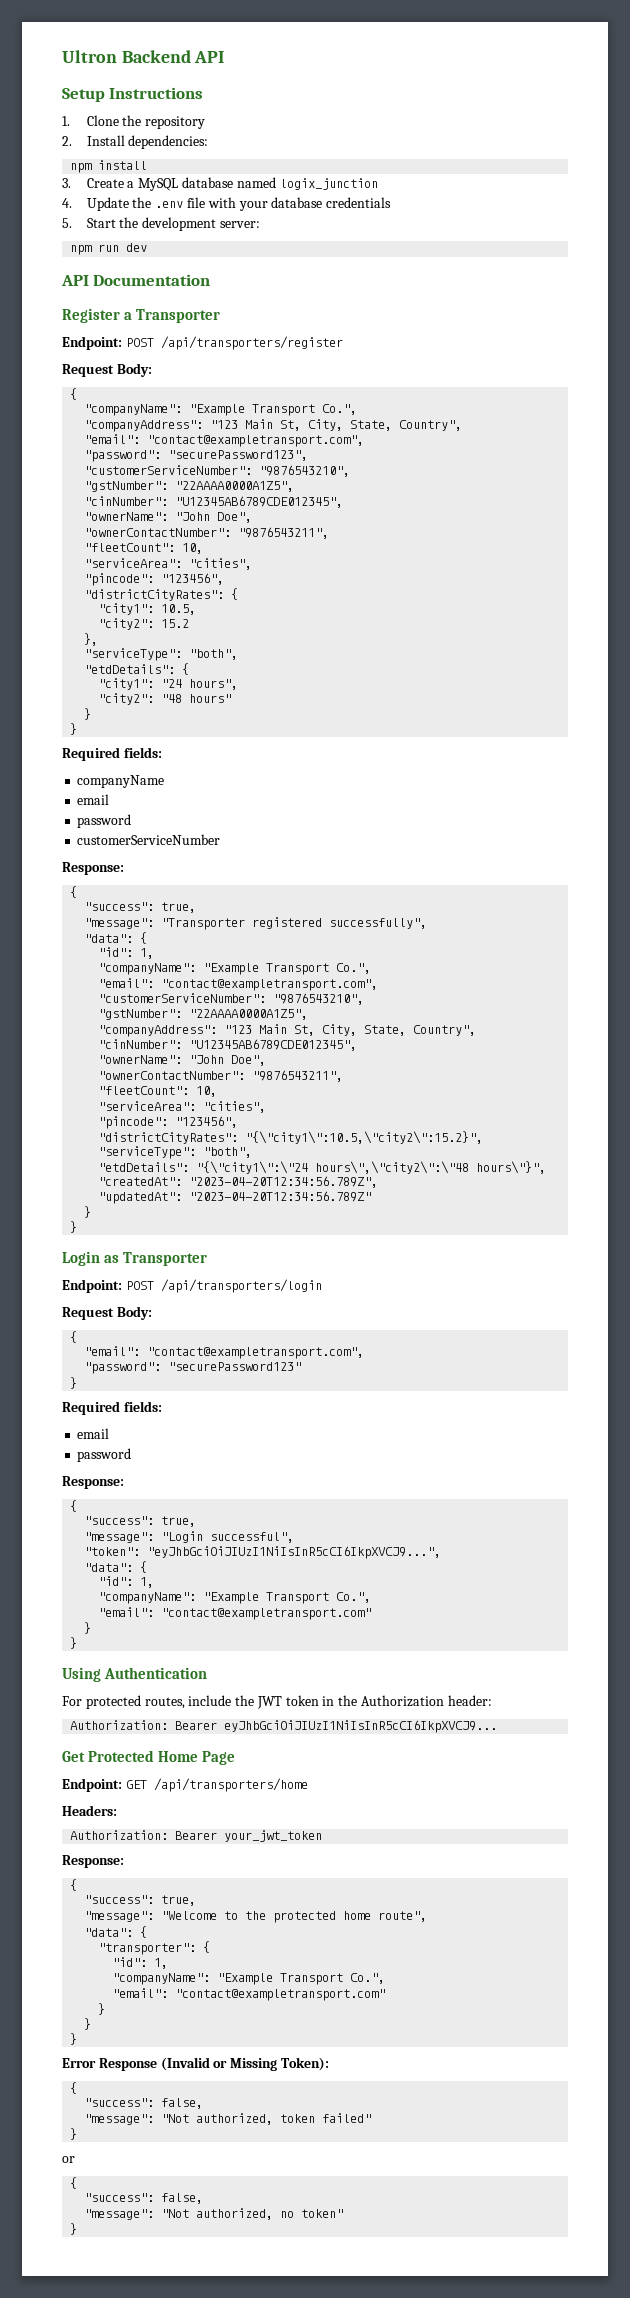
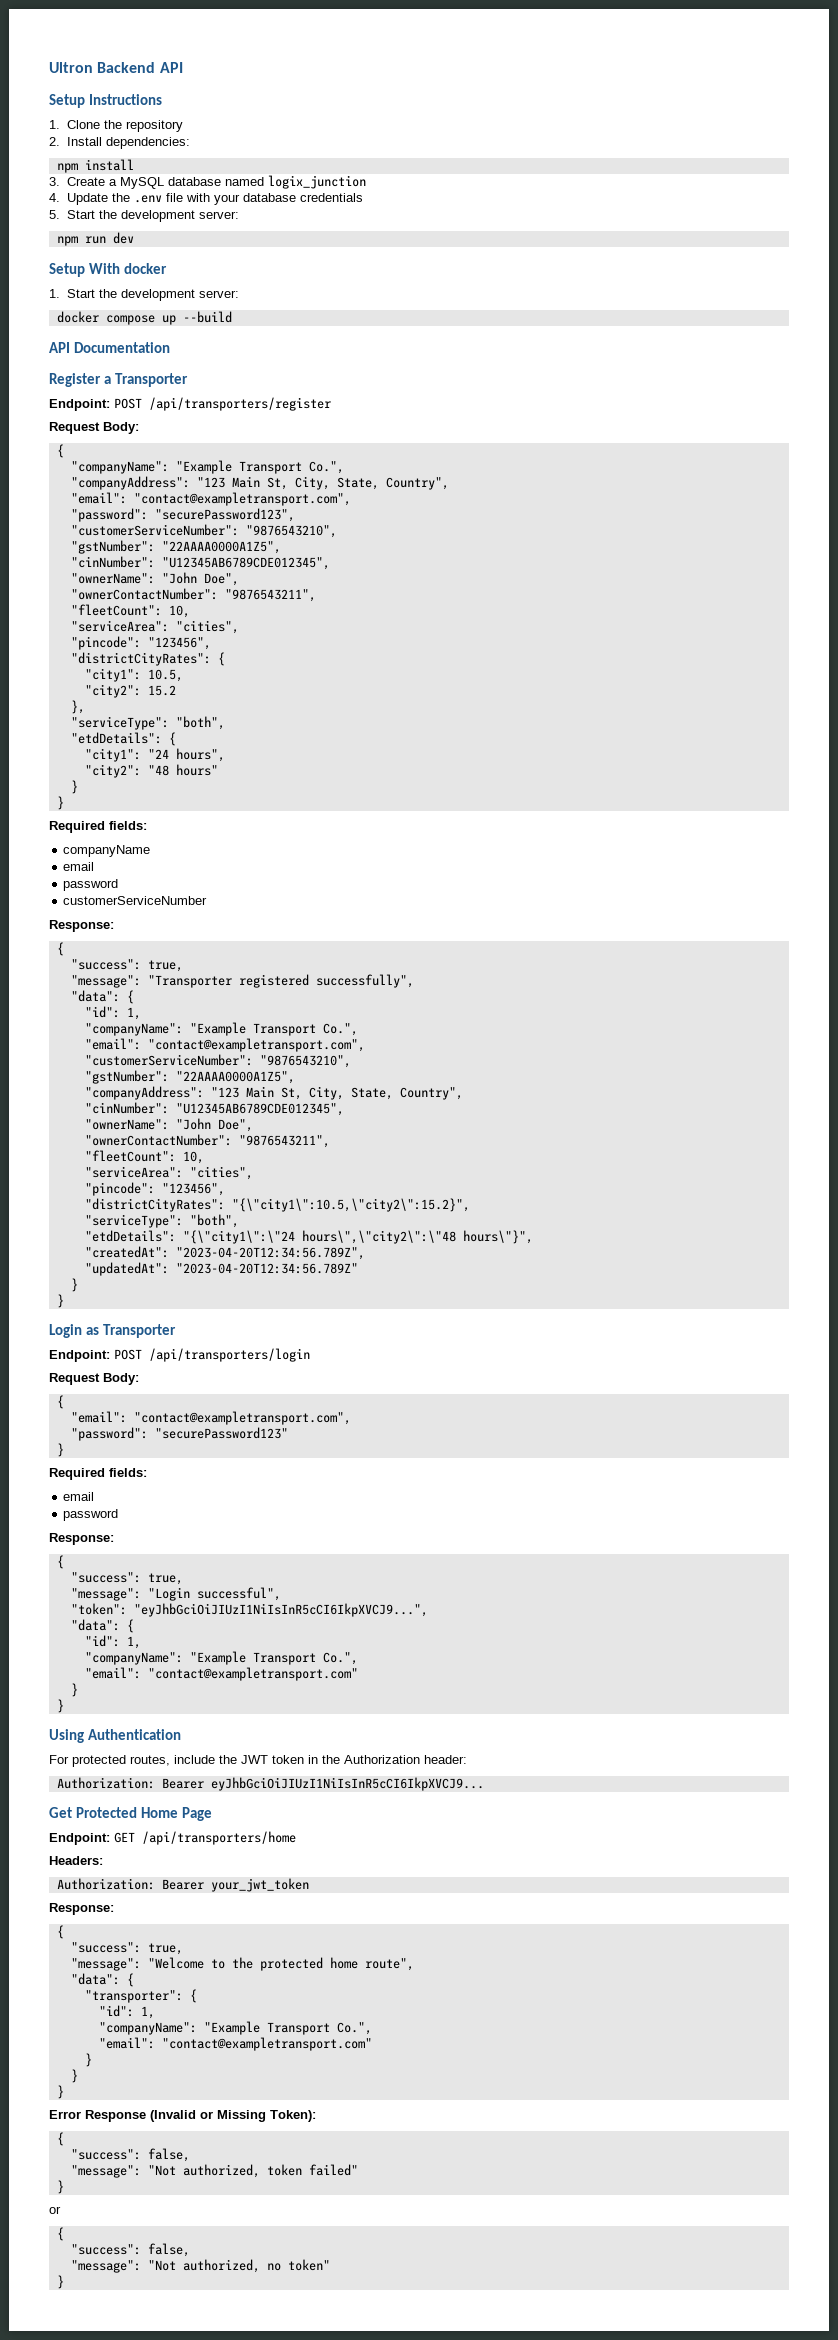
+ Setup With docker
+ 1. Start the development server:
+ docker compose up --build

